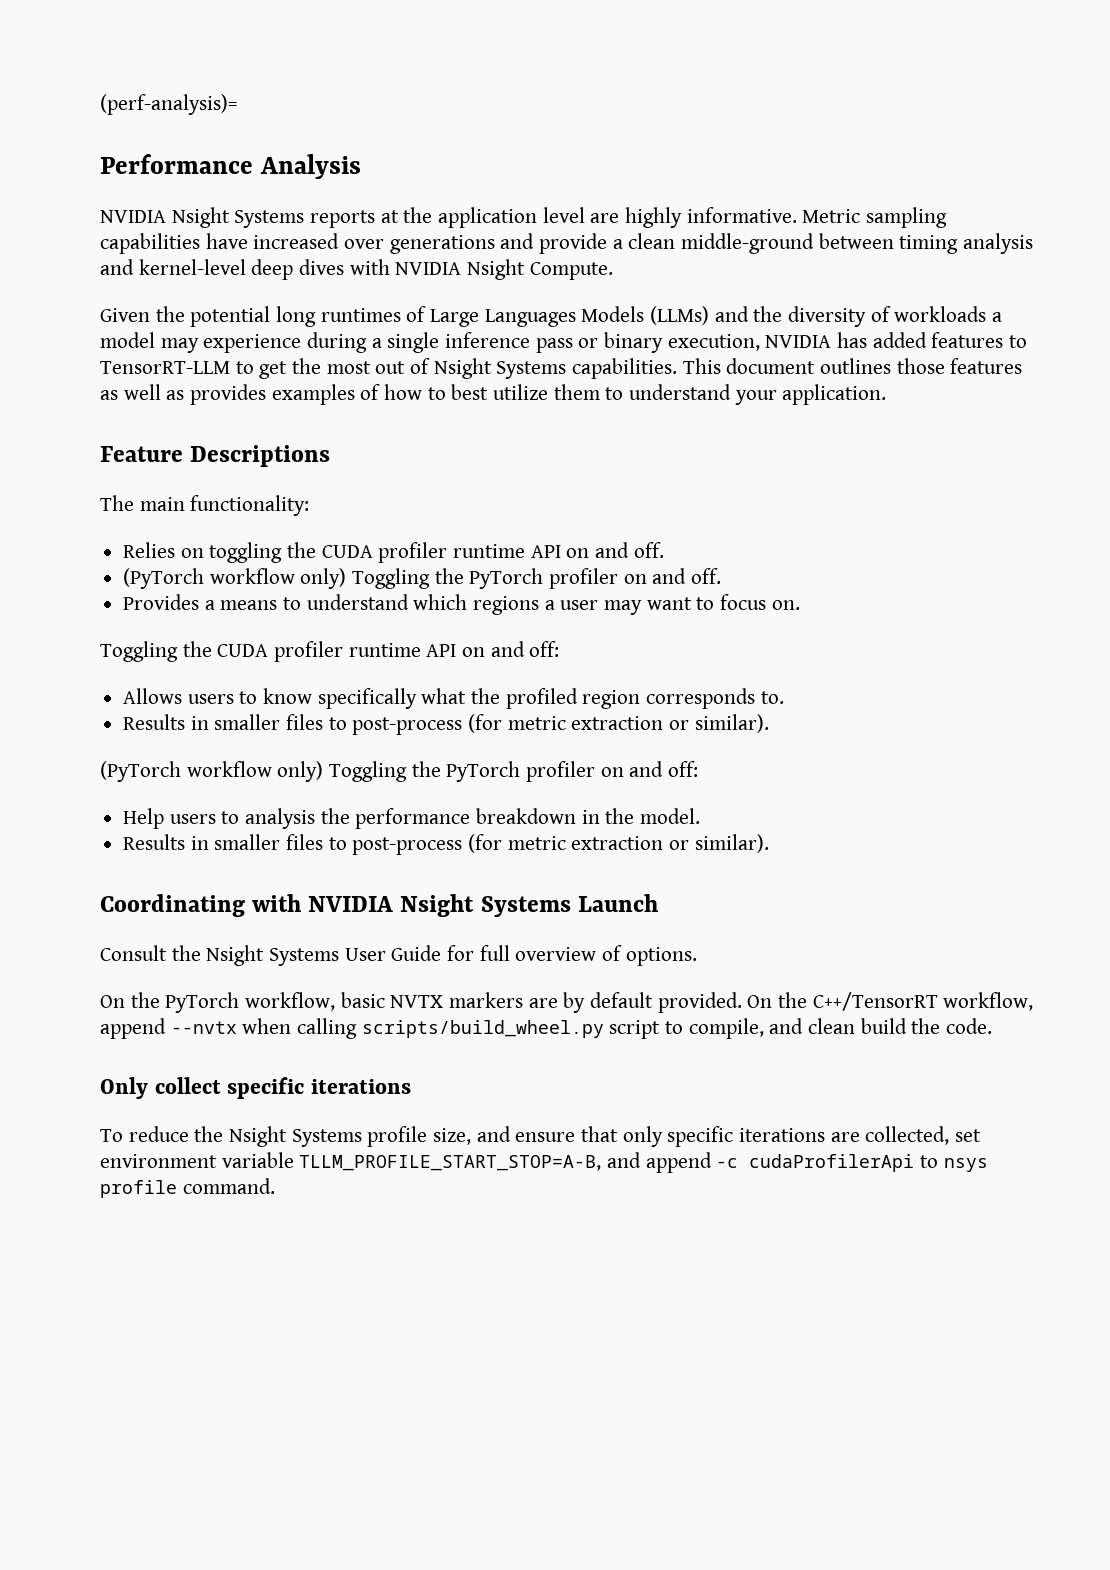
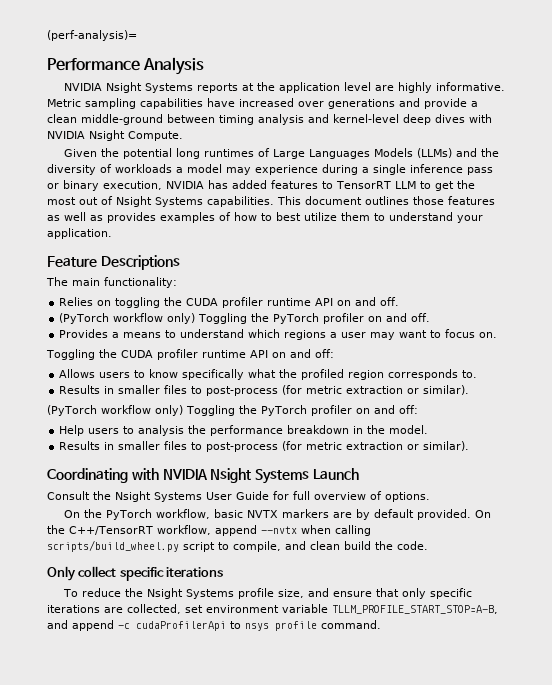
- Given the potential long runtimes of Large Languages Models (LLMs) and the diversity of workloads a model may experience during a single inference pass or binary execution, NVIDIA has added features to TensorRT-LLM to get the most out of Nsight Systems capabilities.
+ Given the potential long runtimes of Large Languages Models (LLMs) and the diversity of workloads a model may experience during a single inference pass or binary execution, NVIDIA has added features to TensorRT LLM to get the most out of Nsight Systems capabilities.

